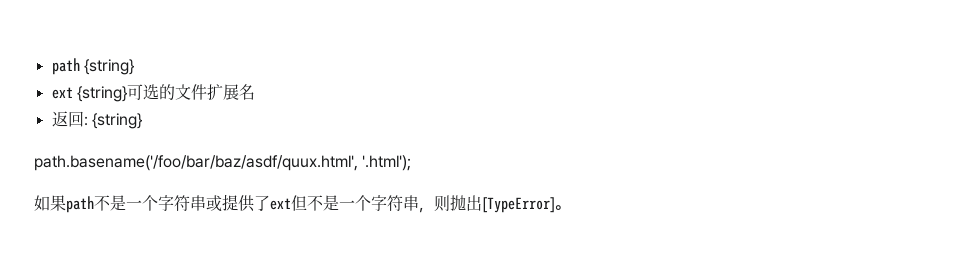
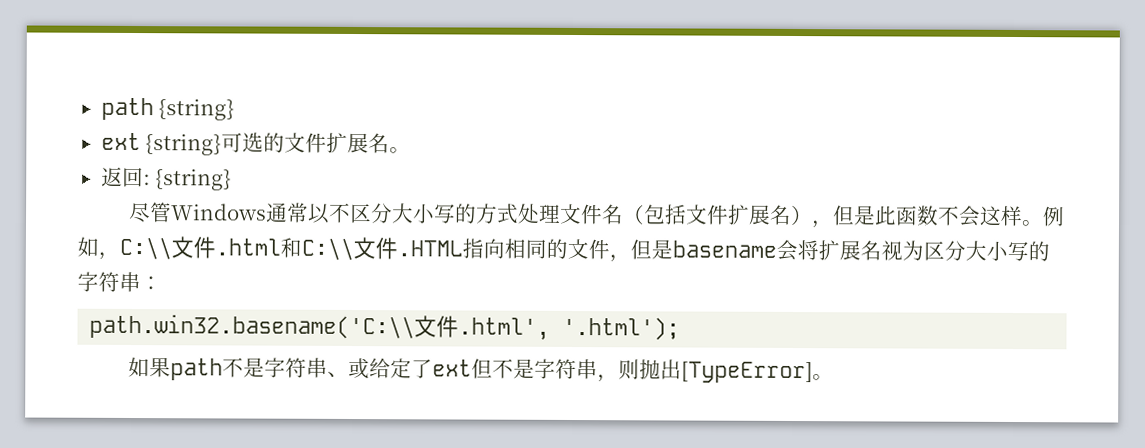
- ext {string}可选的文件扩展名
+ ext {string}可选的文件扩展名。
- path.basename('/foo/bar/baz/asdf/quux.html', '.html');
+ 尽管Windows通常以不区分大小写的方式处理文件名（包括文件扩展名），但是此函数不会这样。例如，C:\\文件.html和C:\\文件.HTML指向相同的文件，但是basename会将扩展名视为区分大小写的字符串：
+ path.win32.basename('C:\\文件.html', '.html');
- 如果path不是一个字符串或提供了ext但不是一个字符串，则抛出[TypeError]。
+ 如果path不是字符串、或给定了ext但不是字符串，则抛出[TypeError]。

